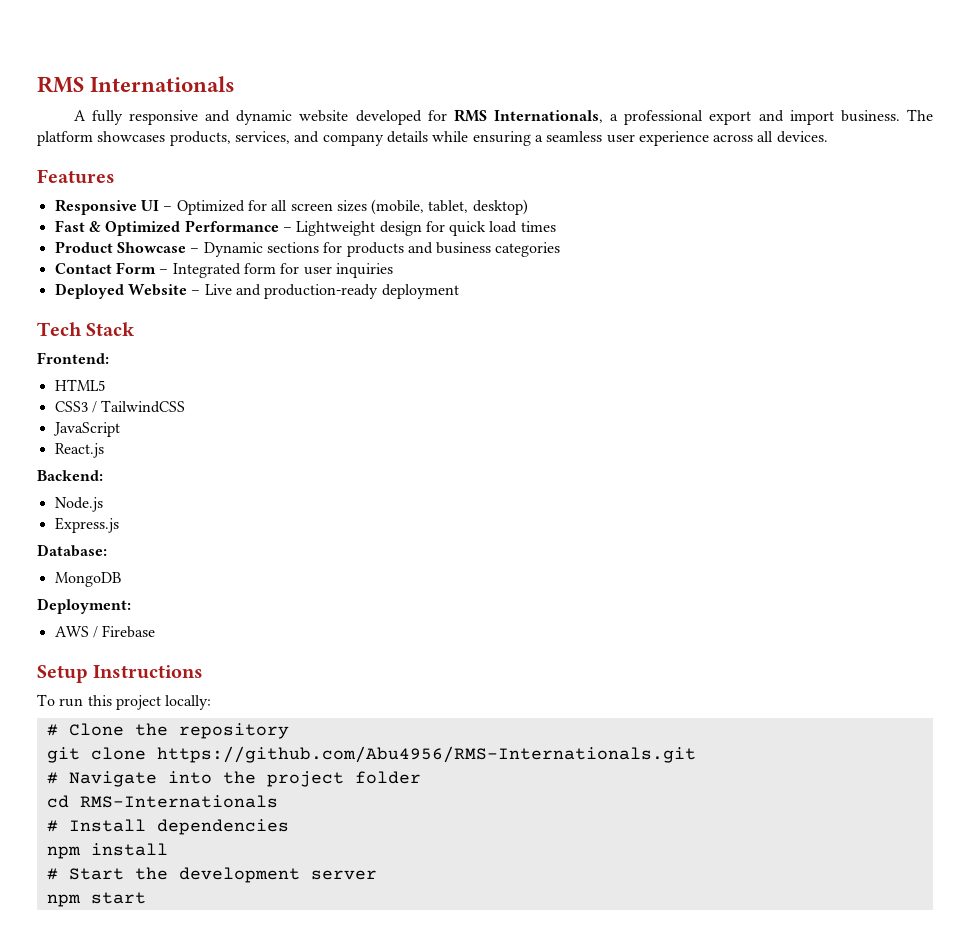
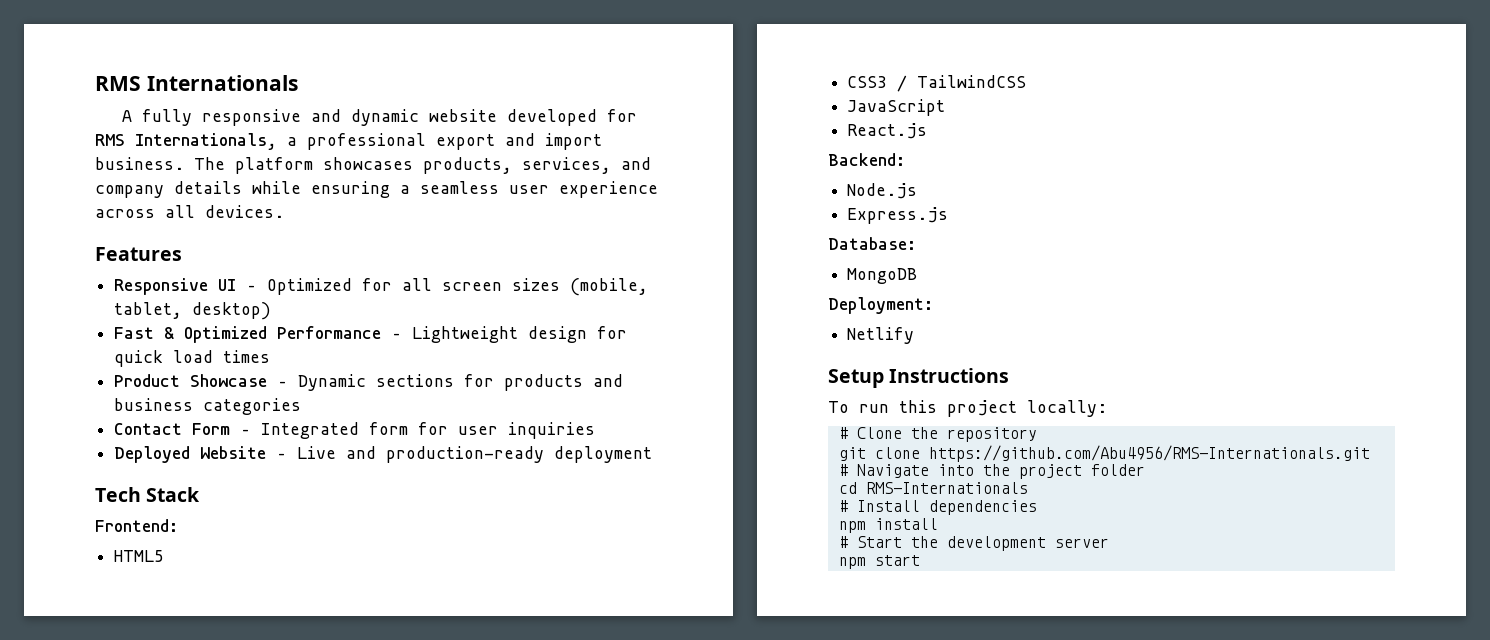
- AWS / Firebase
+ Netlify

